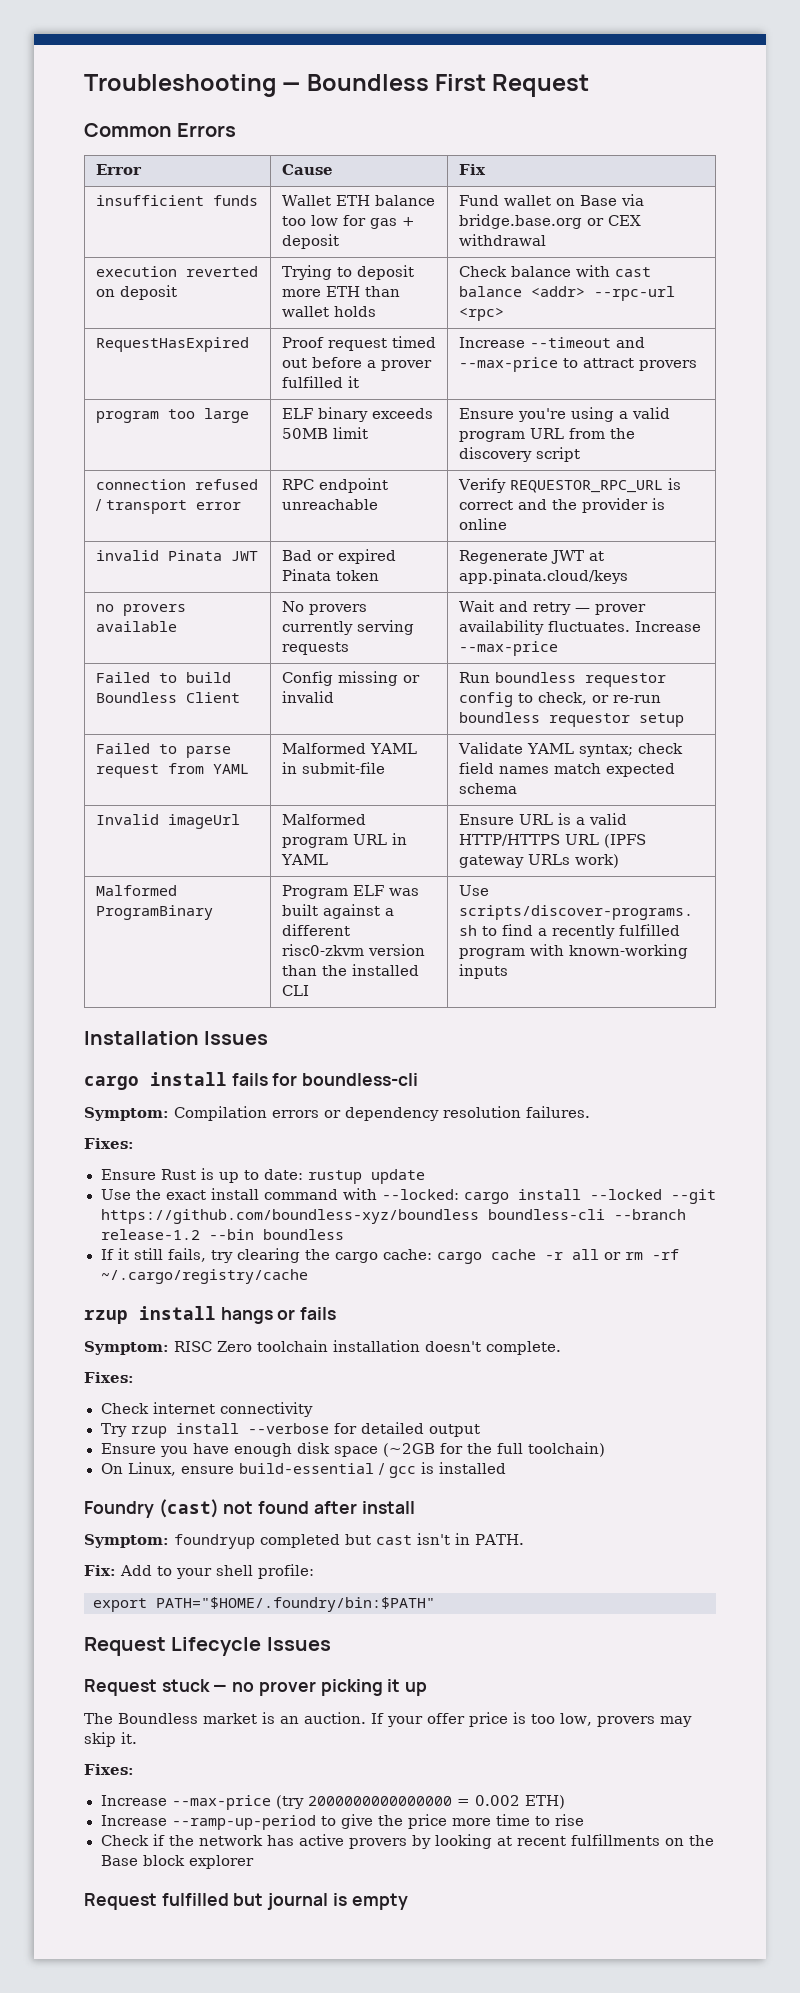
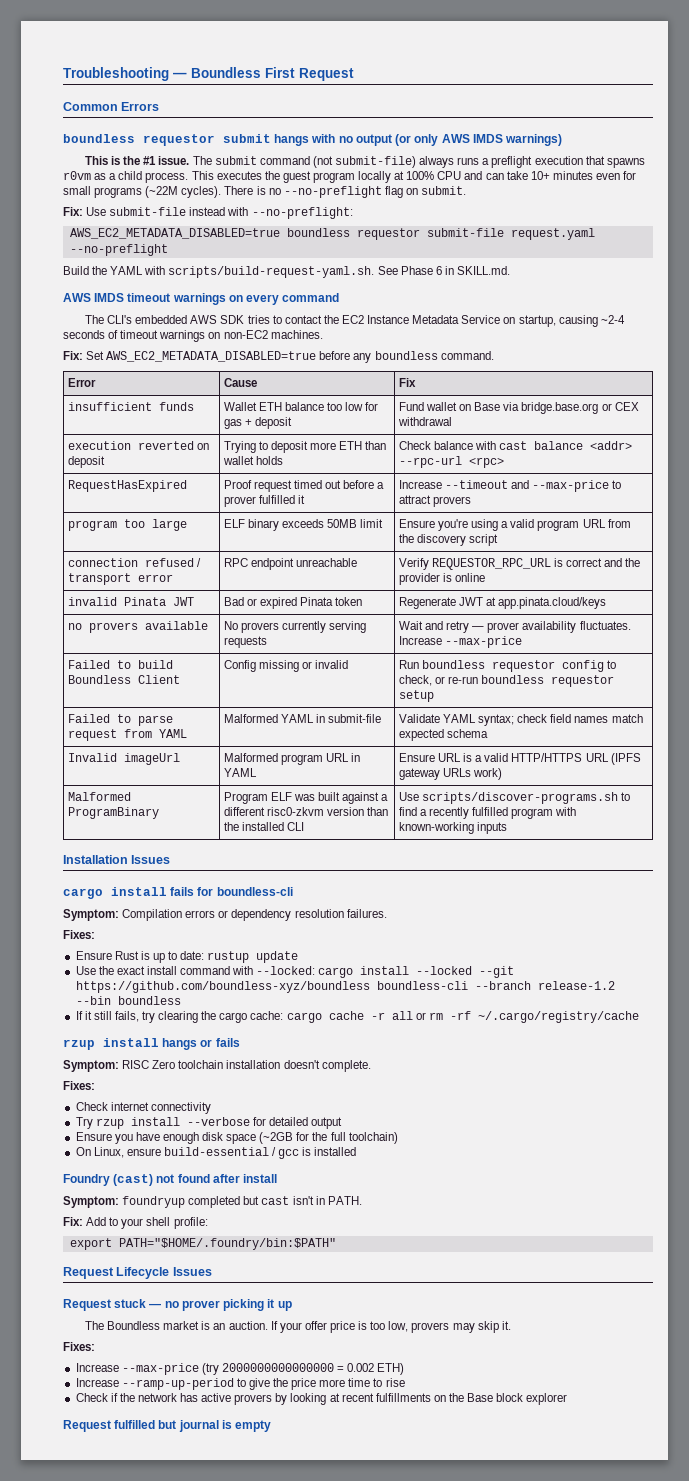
+ boundless requestor submit hangs with no output (or only AWS IMDS warnings)
+ This is the #1 issue. The submit command (not submit-file) always runs a preflight execution that spawns r0vm as a child process. This executes the guest program locally at 100% CPU and can take 10+ minutes even for small programs (~22M cycles). There is no --no-preflight flag on submit.
+ Fix: Use submit-file instead with --no-preflight:
+ AWS_EC2_METADATA_DISABLED=true boundless requestor submit-file request.yaml --no-preflight
+ Build the YAML with scripts/build-request-yaml.sh. See Phase 6 in SKILL.md.
+ AWS IMDS timeout warnings on every command
+ The CLI's embedded AWS SDK tries to contact the EC2 Instance Metadata Service on startup, causing ~2-4 seconds of timeout warnings on non-EC2 machines.
+ Fix: Set AWS_EC2_METADATA_DISABLED=true before any boundless command.

